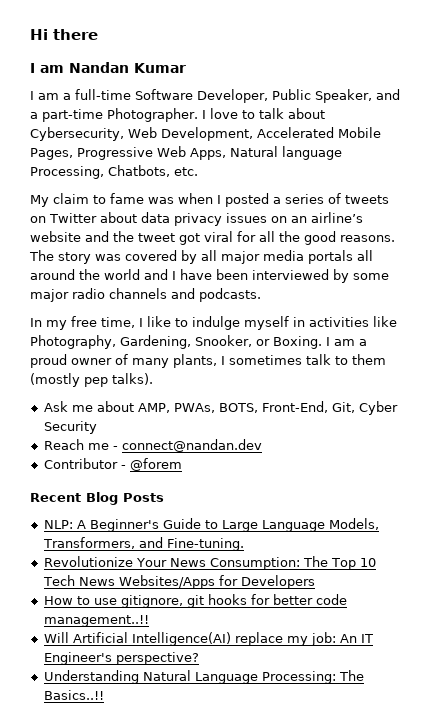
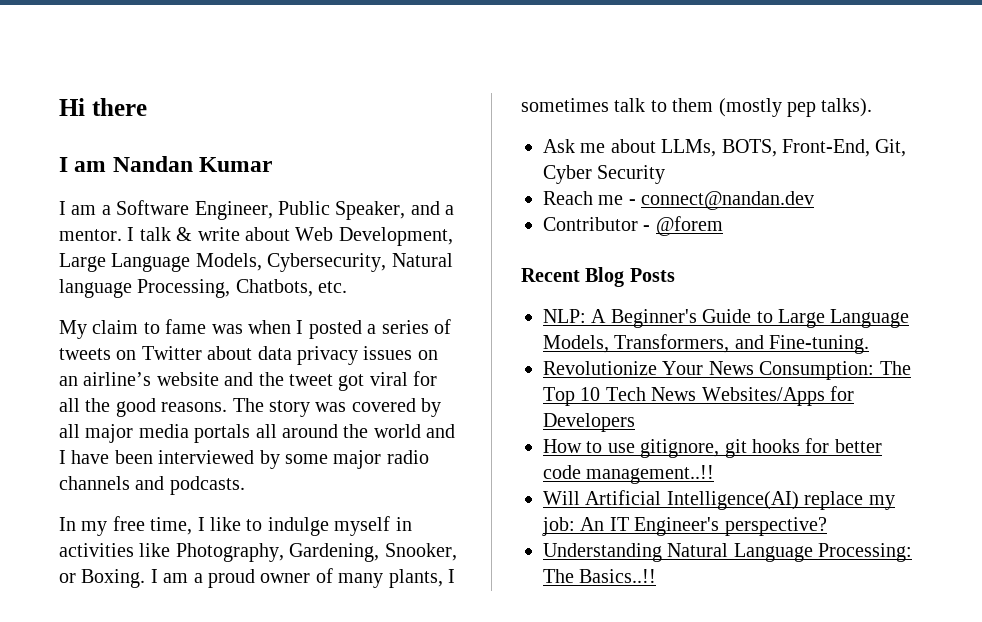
- I am a full-time Software Developer, Public Speaker, and a part-time Photographer. I love to talk about Cybersecurity, Web Development, Accelerated Mobile Pages, Progressive Web Apps, Natural language Processing, Chatbots, etc.
+ I am a Software Engineer, Public Speaker, and a mentor. I talk & write about Web Development, Large Language Models, Cybersecurity, Natural language Processing, Chatbots, etc.
- Ask me about AMP, PWAs, BOTS, Front-End, Git, Cyber Security
+ Ask me about LLMs, BOTS, Front-End, Git, Cyber Security

